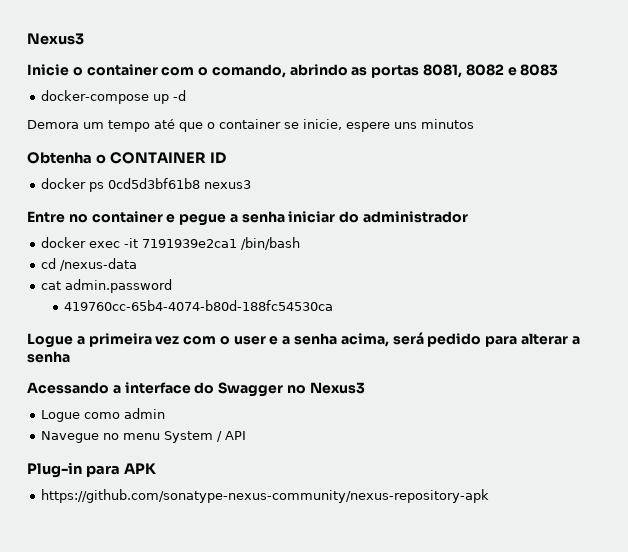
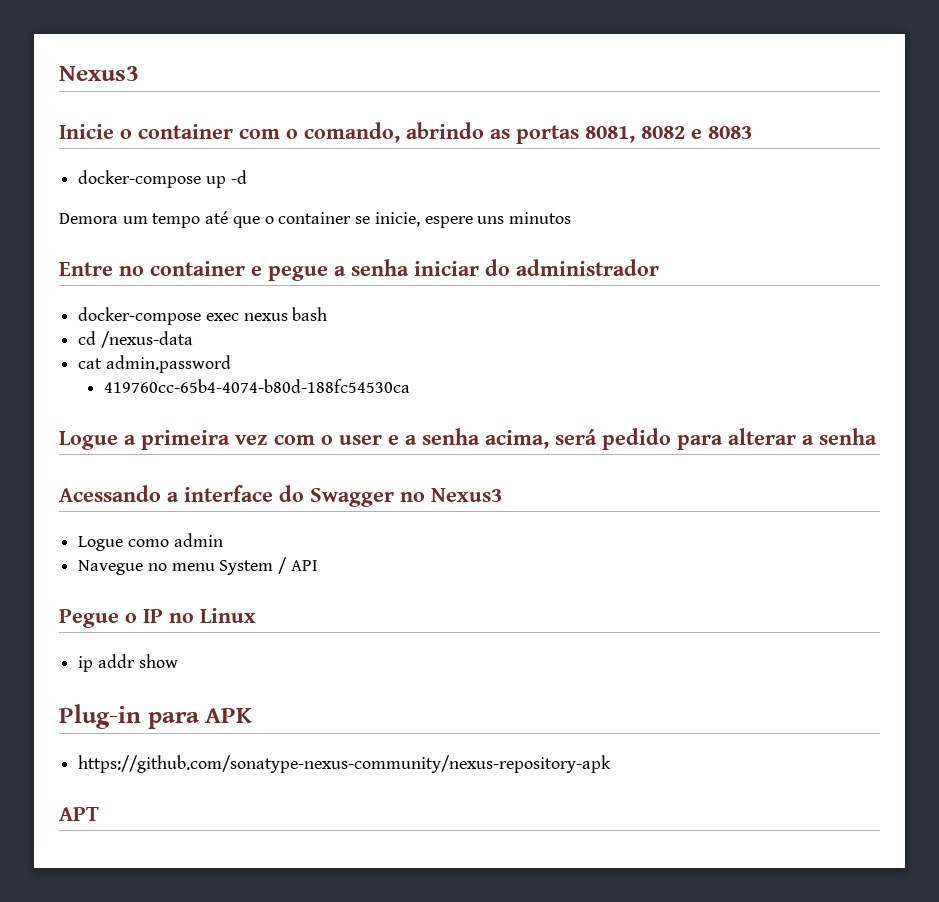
- Obtenha o CONTAINER ID
- docker ps 0cd5d3bf61b8 nexus3
- docker exec -it 7191939e2ca1 /bin/bash
+ docker-compose exec nexus bash
+ Pegue o IP no Linux
+ ip addr show
+ APT

